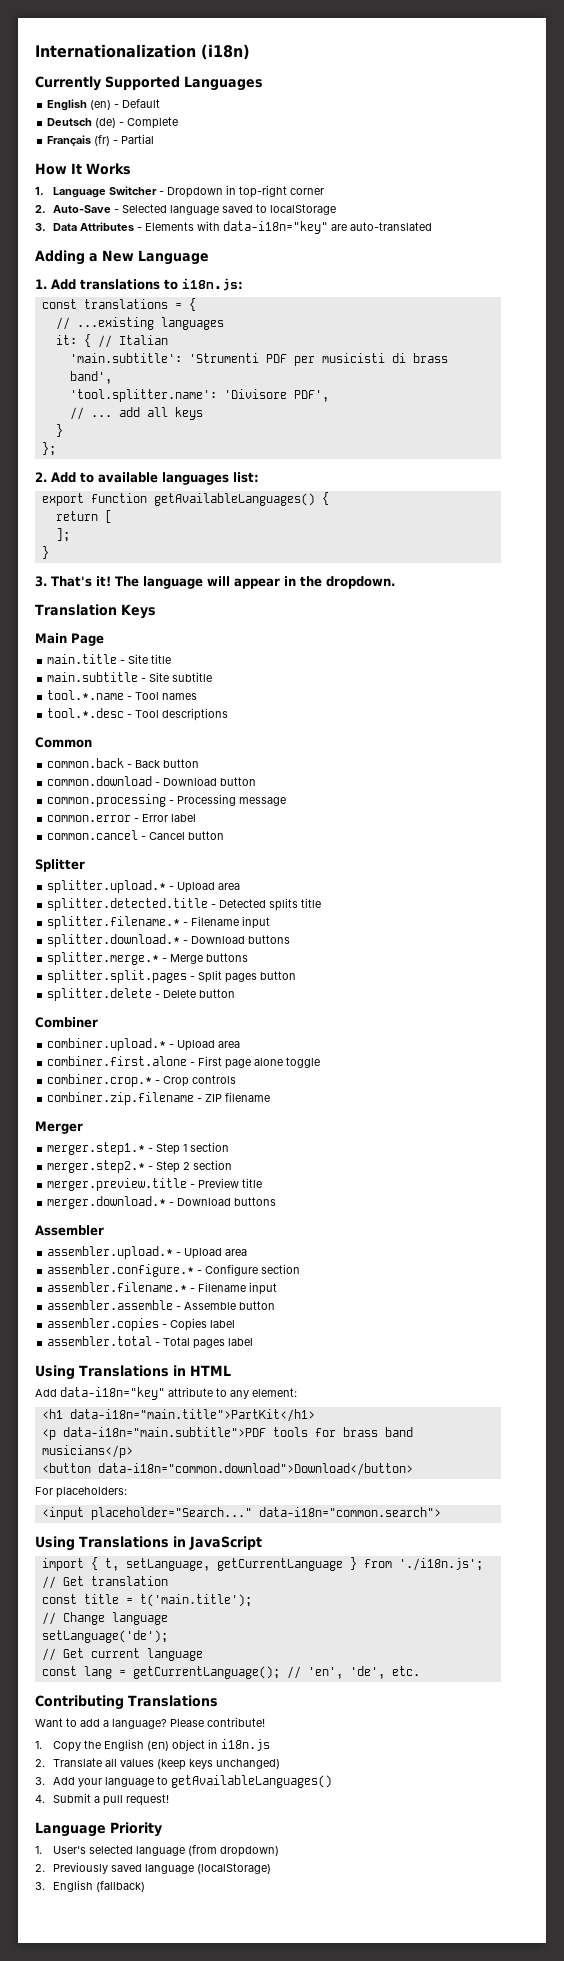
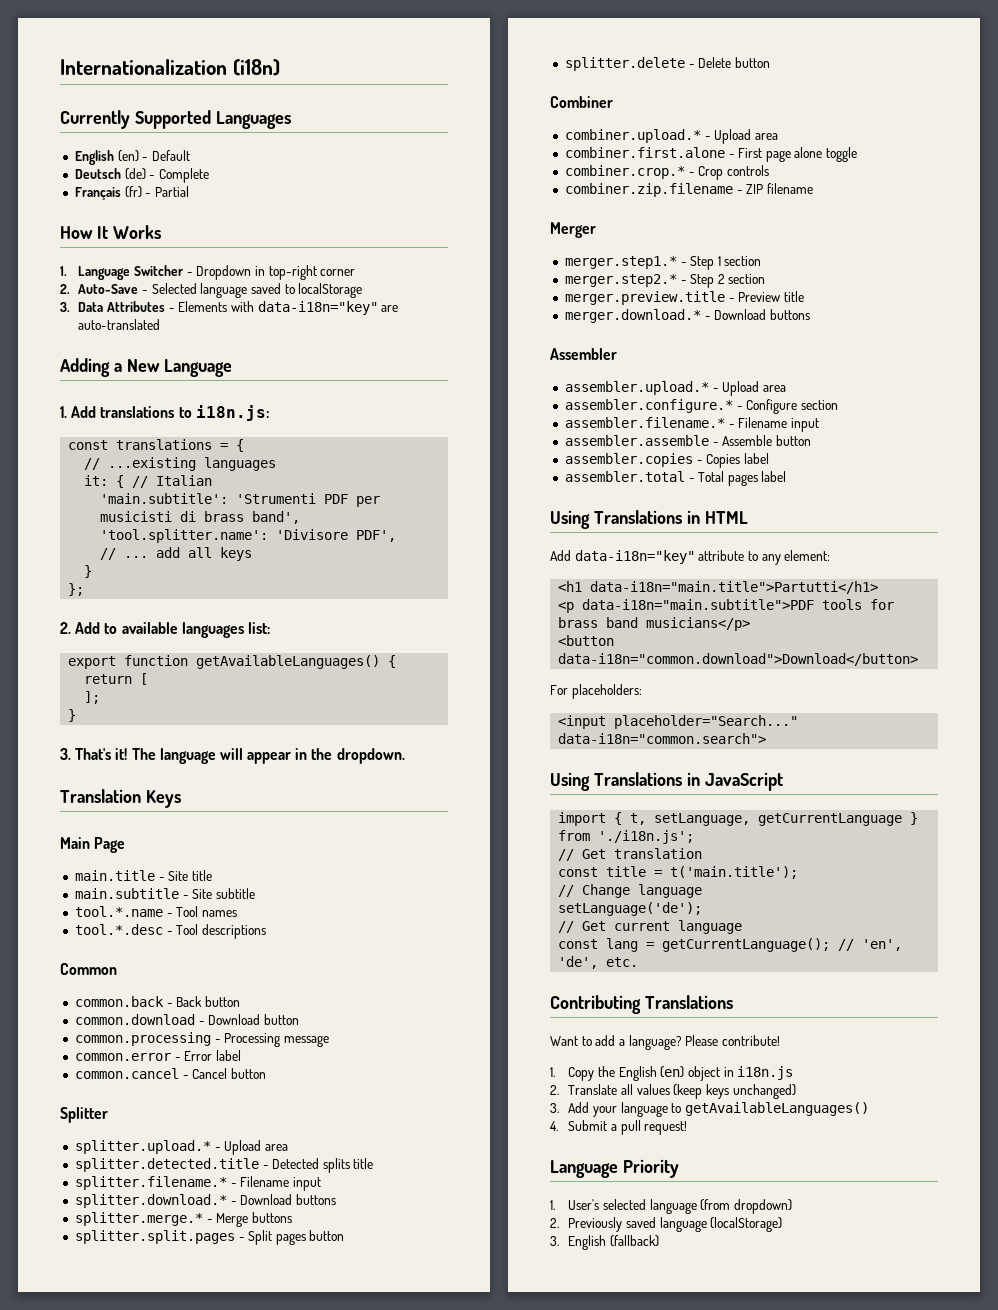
- <h1 data-i18n="main.title">PartKit</h1>
+ <h1 data-i18n="main.title">Partutti</h1>

